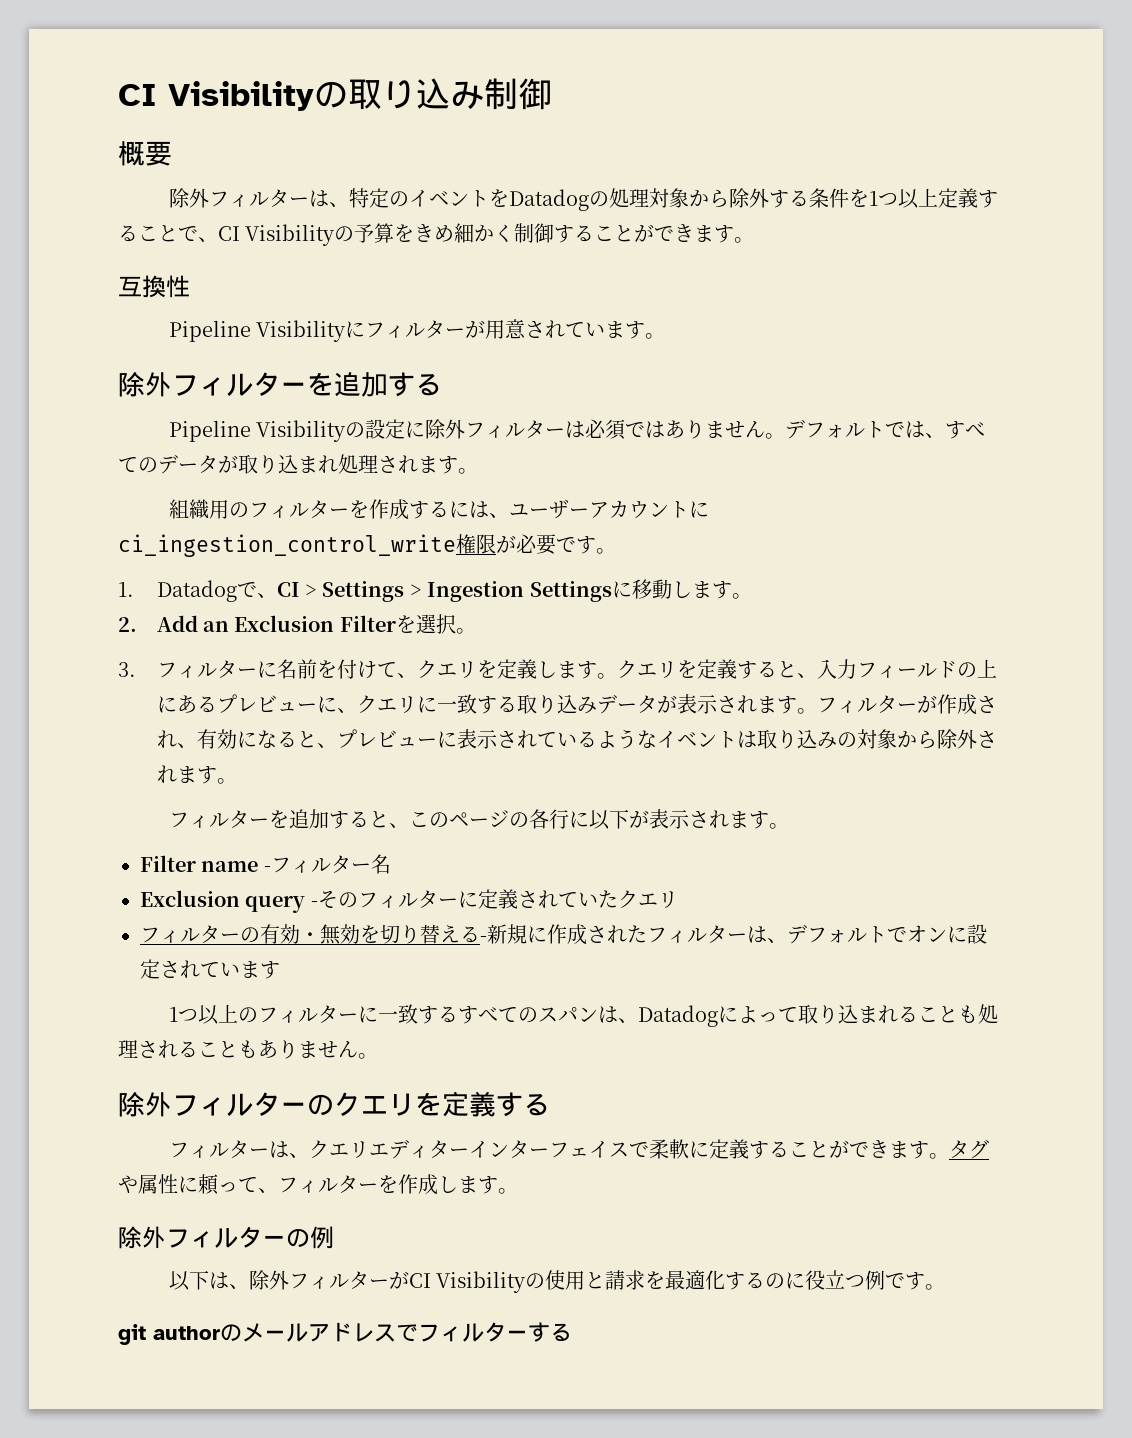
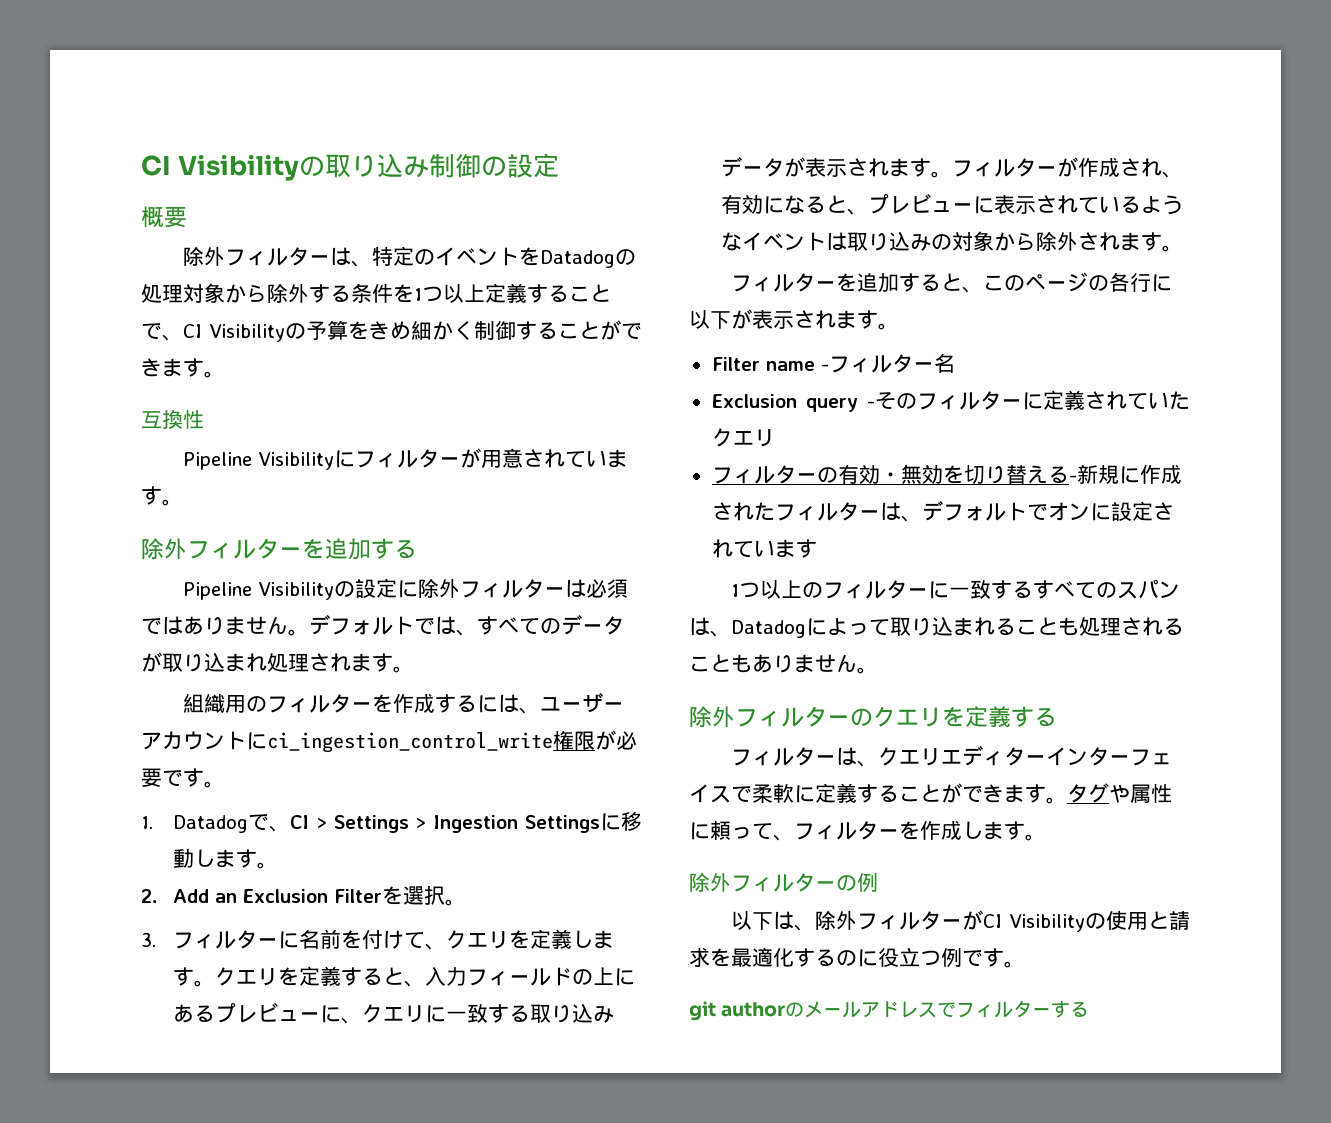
- CI Visibilityの取り込み制御
+ CI Visibilityの取り込み制御の設定

